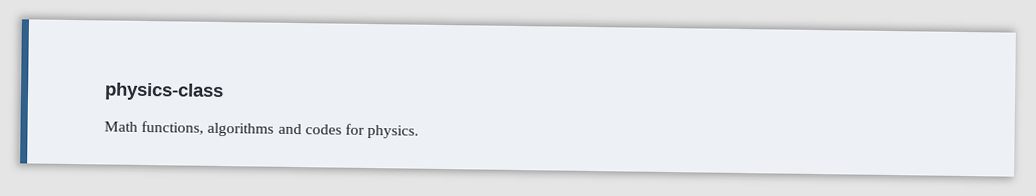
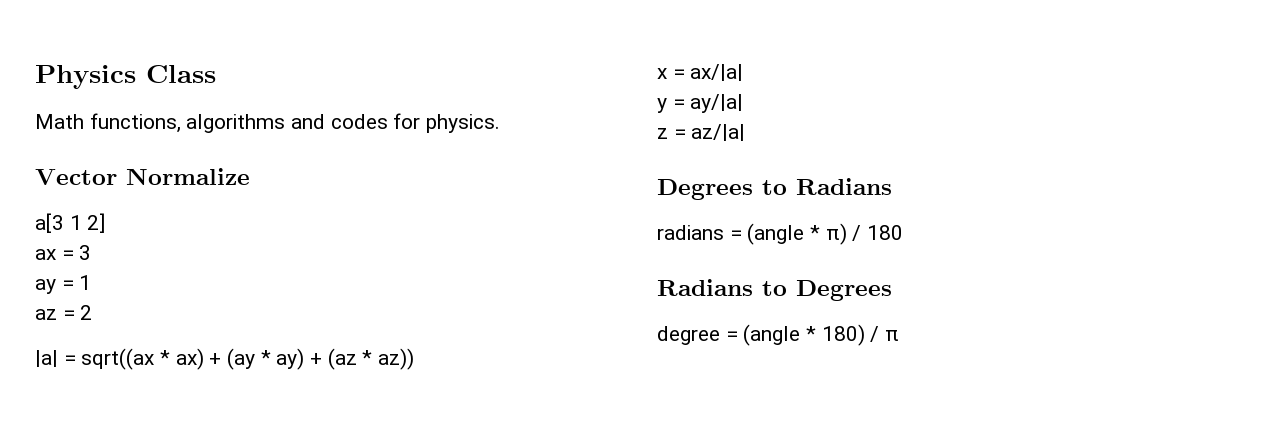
- physics-class
+ Physics Class
+ Vector Normalize
+ a[3 1 2]
+ ax = 3
+ ay = 1
+ az = 2
+ |a| = sqrt((ax * ax) + (ay * ay) + (az * az))
+ x = ax/|a|
+ y = ay/|a|
+ z = az/|a|
+ Degrees to Radians
+ radians = (angle * π) / 180
+ Radians to Degrees
+ degree = (angle * 180) / π

